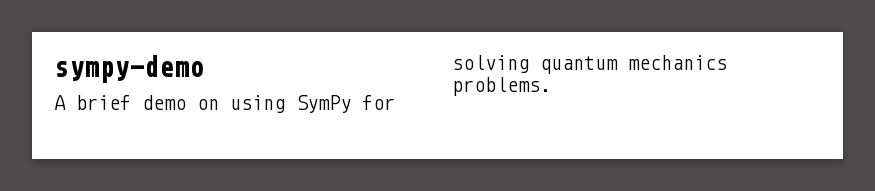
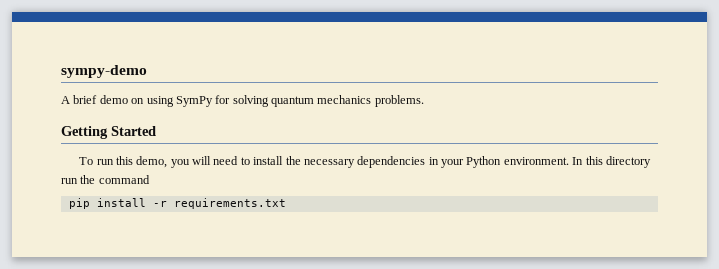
+ Getting Started
+ To run this demo, you will need to install the necessary dependencies in your Python environment. In this directory run the command
+ pip install -r requirements.txt

